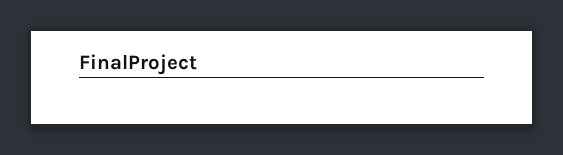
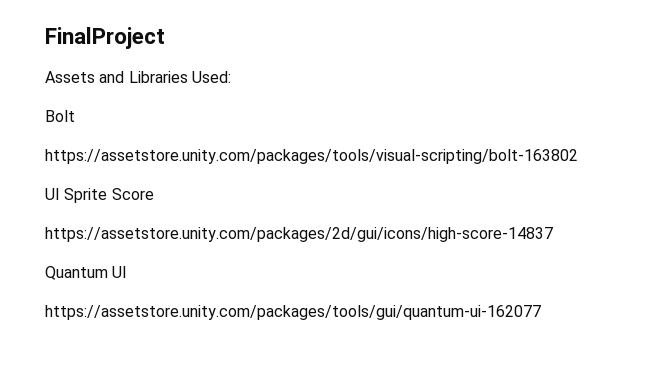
+ Assets and Libraries Used:
+ Bolt
+ https://assetstore.unity.com/packages/tools/visual-scripting/bolt-163802
+ UI Sprite Score
+ https://assetstore.unity.com/packages/2d/gui/icons/high-score-14837
+ Quantum UI
+ https://assetstore.unity.com/packages/tools/gui/quantum-ui-162077

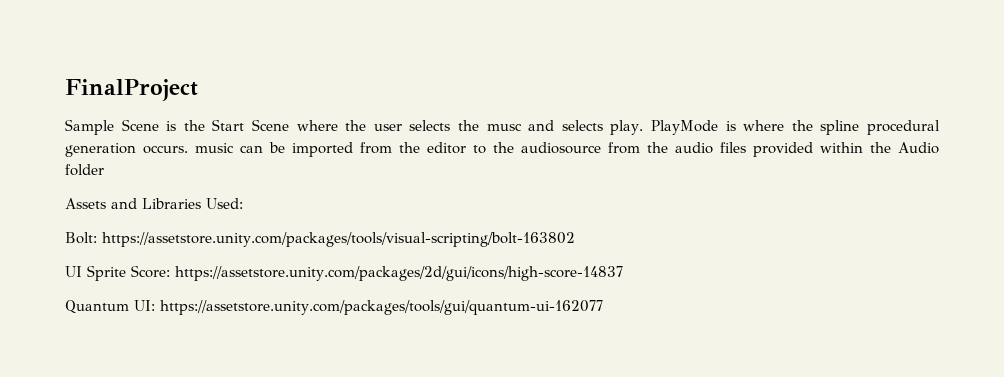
+ Sample Scene is the Start Scene where the user selects the musc and selects play. PlayMode is where the spline procedural generation occurs. music can be imported from the editor to the audiosource from the audio files provided within the Audio folder
- Bolt
- https://assetstore.unity.com/packages/tools/visual-scripting/bolt-163802
+ Bolt: https://assetstore.unity.com/packages/tools/visual-scripting/bolt-163802
- UI Sprite Score
- https://assetstore.unity.com/packages/2d/gui/icons/high-score-14837
+ UI Sprite Score: https://assetstore.unity.com/packages/2d/gui/icons/high-score-14837
- Quantum UI
- https://assetstore.unity.com/packages/tools/gui/quantum-ui-162077
+ Quantum UI: https://assetstore.unity.com/packages/tools/gui/quantum-ui-162077

